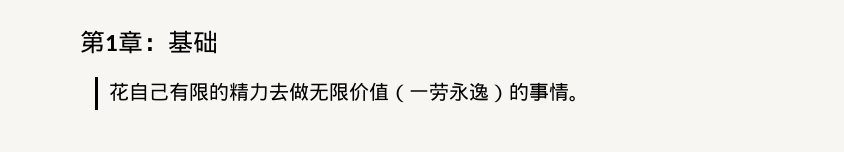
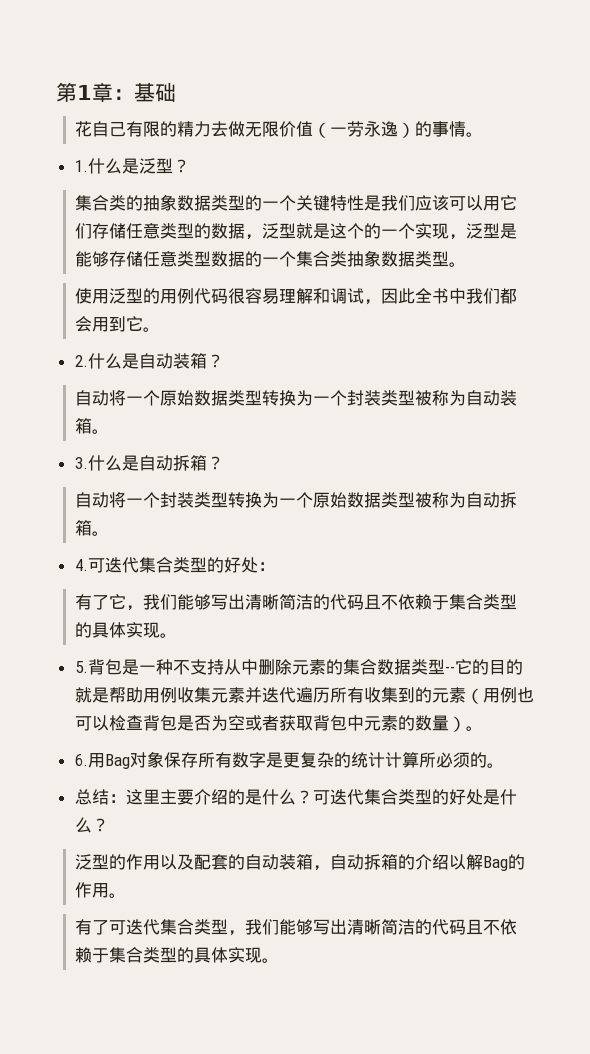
+ 1.什么是泛型？
+ 集合类的抽象数据类型的一个关键特性是我们应该可以用它们存储任意类型的数据，泛型就是这个的一个实现，泛型是能够存储任意类型数据的一个集合类抽象数据类型。
+ 使用泛型的用例代码很容易理解和调试，因此全书中我们都会用到它。
+ 2.什么是自动装箱？
+ 自动将一个原始数据类型转换为一个封装类型被称为自动装箱。
+ 3.什么是自动拆箱？
+ 自动将一个封装类型转换为一个原始数据类型被称为自动拆箱。
+ 4.可迭代集合类型的好处：
+ 有了它，我们能够写出清晰简洁的代码且不依赖于集合类型的具体实现。
+ 5.背包是一种不支持从中删除元素的集合数据类型--它的目的就是帮助用例收集元素并迭代遍历所有收集到的元素（用例也可以检查背包是否为空或者获取背包中元素的数量）。
+ 6.用Bag对象保存所有数字是更复杂的统计计算所必须的。
+ 总结：这里主要介绍的是什么？可迭代集合类型的好处是什么？
+ 泛型的作用以及配套的自动装箱，自动拆箱的介绍以解Bag的作用。
+ 有了可迭代集合类型，我们能够写出清晰简洁的代码且不依赖于集合类型的具体实现。

